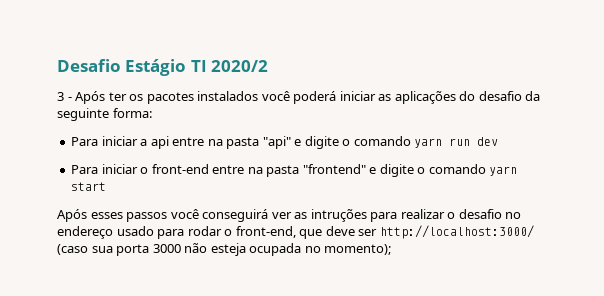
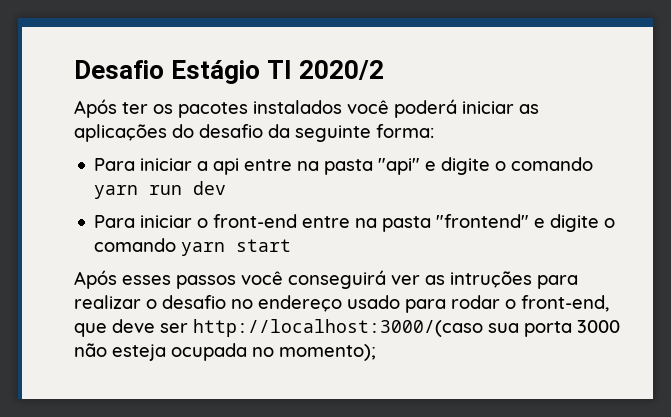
- 3 - Após ter os pacotes instalados você poderá iniciar as aplicações do desafio da seguinte forma:
+ Após ter os pacotes instalados você poderá iniciar as aplicações do desafio da seguinte forma:
- Após esses passos você conseguirá ver as intruções para realizar o desafio no endereço usado para rodar o front-end, que deve ser http://localhost:3000/ (caso sua porta 3000 não esteja ocupada no momento);
+ Após esses passos você conseguirá ver as intruções para realizar o desafio no endereço usado para rodar o front-end, que deve ser http://localhost:3000/(caso sua porta 3000 não esteja ocupada no momento);

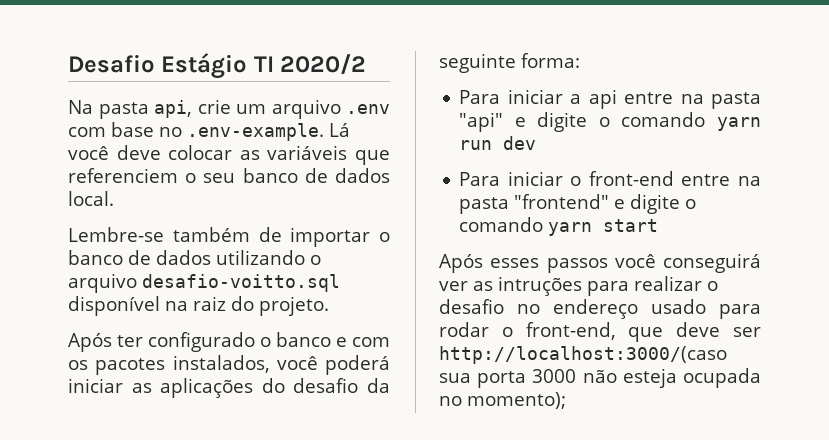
- Após ter os pacotes instalados você poderá iniciar as aplicações do desafio da seguinte forma:
+ Na pasta api, crie um arquivo .env com base no .env-example. Lá você deve colocar as variáveis que referenciem o seu banco de dados local.
+ Lembre-se também de importar o banco de dados utilizando o arquivo desafio-voitto.sql disponível na raiz do projeto.
+ Após ter configurado o banco e com os pacotes instalados, você poderá iniciar as aplicações do desafio da seguinte forma:

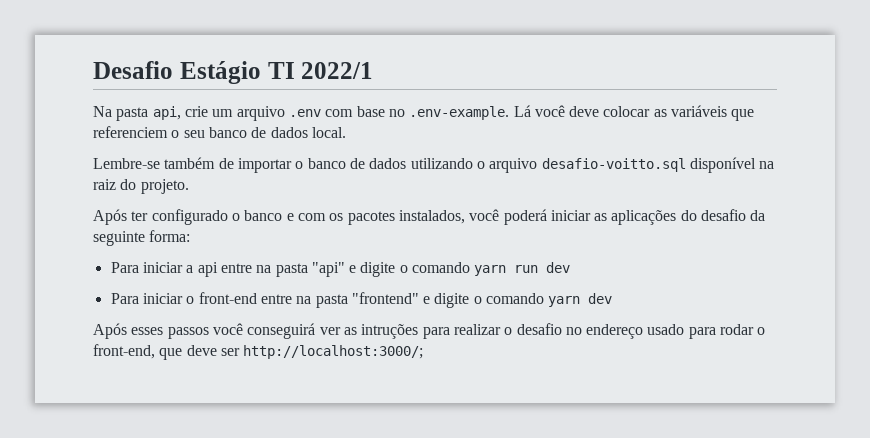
- Desafio Estágio TI 2020/2
+ Desafio Estágio TI 2022/1
- Para iniciar o front-end entre na pasta "frontend" e digite o comando yarn start
+ Para iniciar o front-end entre na pasta "frontend" e digite o comando yarn dev
- Após esses passos você conseguirá ver as intruções para realizar o desafio no endereço usado para rodar o front-end, que deve ser http://localhost:3000/(caso sua porta 3000 não esteja ocupada no momento);
+ Após esses passos você conseguirá ver as intruções para realizar o desafio no endereço usado para rodar o front-end, que deve ser http://localhost:3000/;

